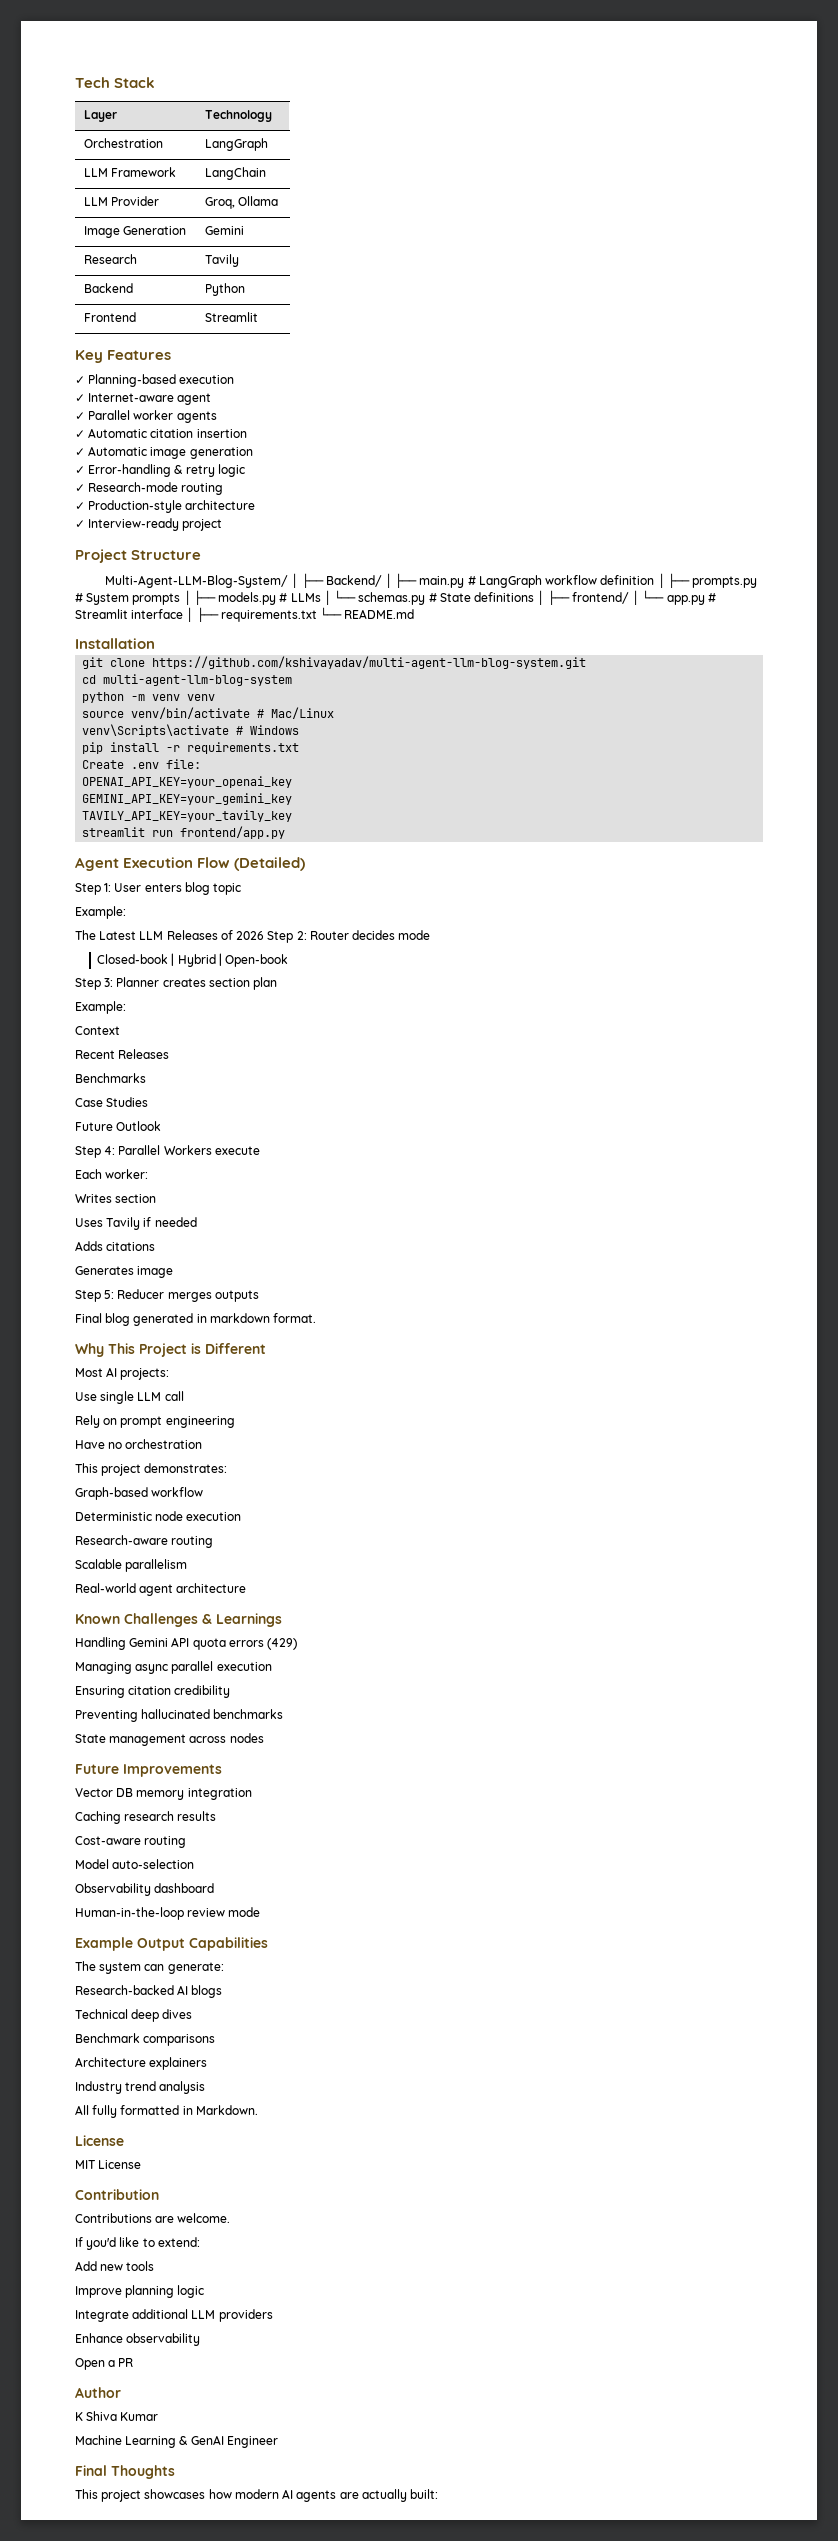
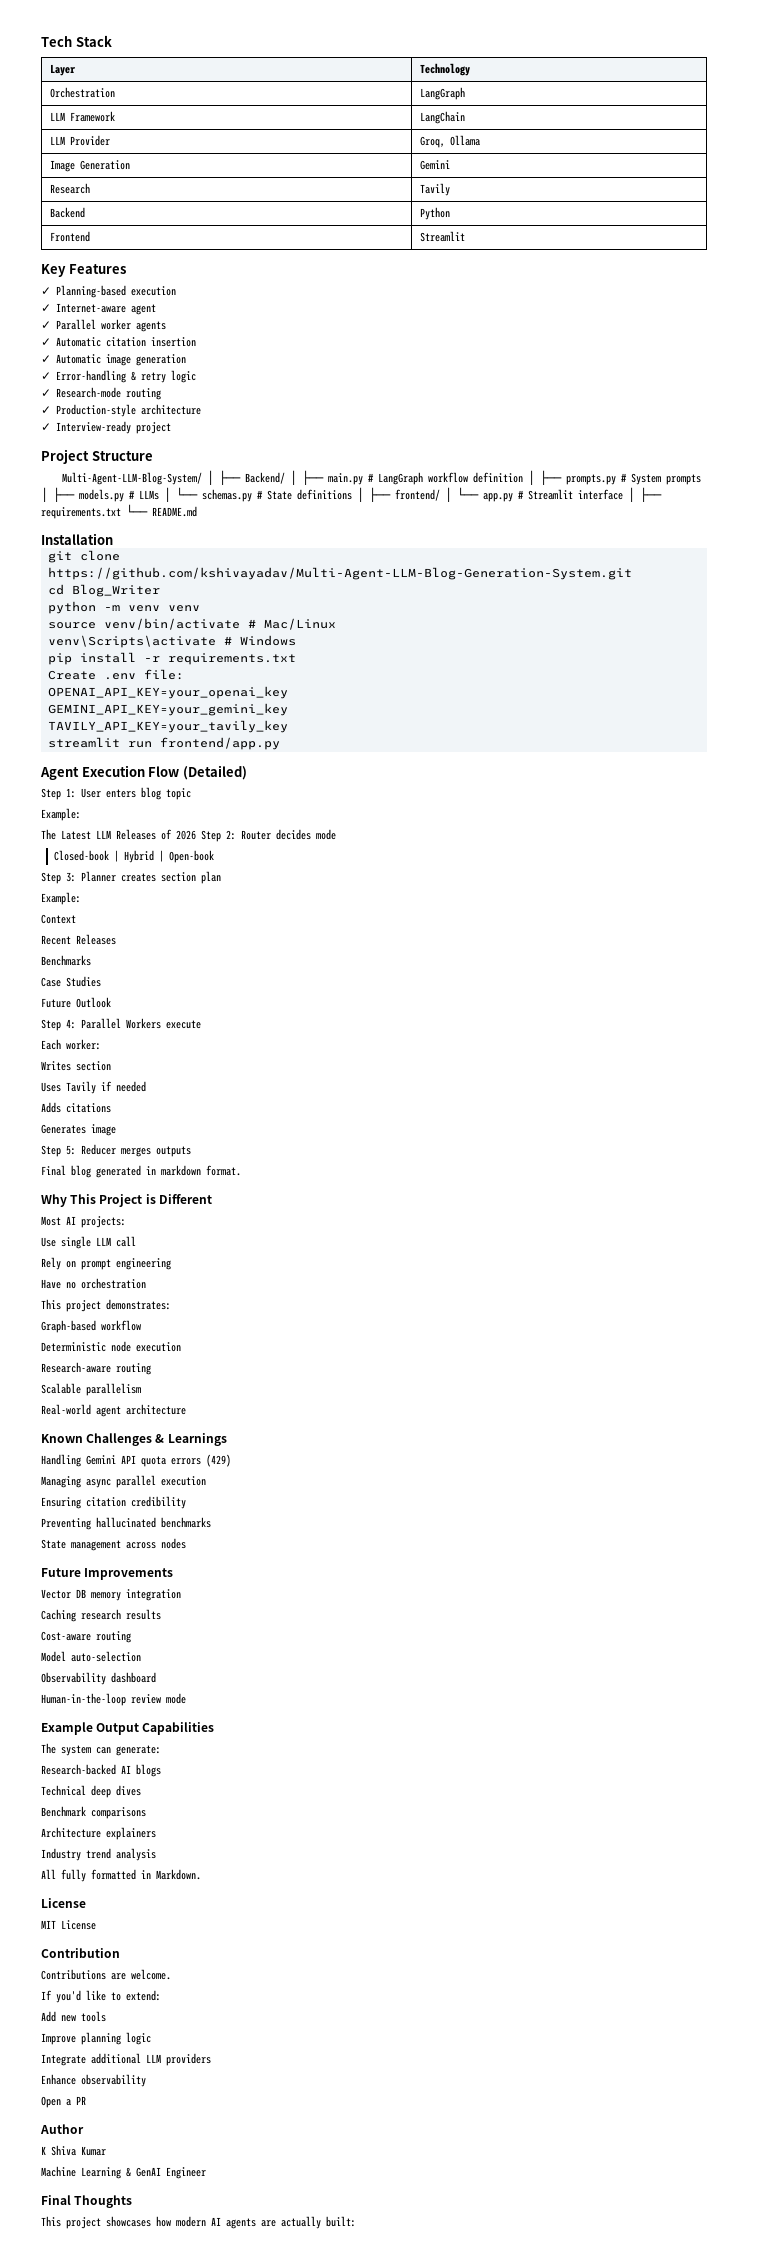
- git clone https://github.com/kshivayadav/multi-agent-llm-blog-system.git
+ git clone https://github.com/kshivayadav/Multi-Agent-LLM-Blog-Generation-System.git
- cd multi-agent-llm-blog-system
+ cd Blog_Writer

